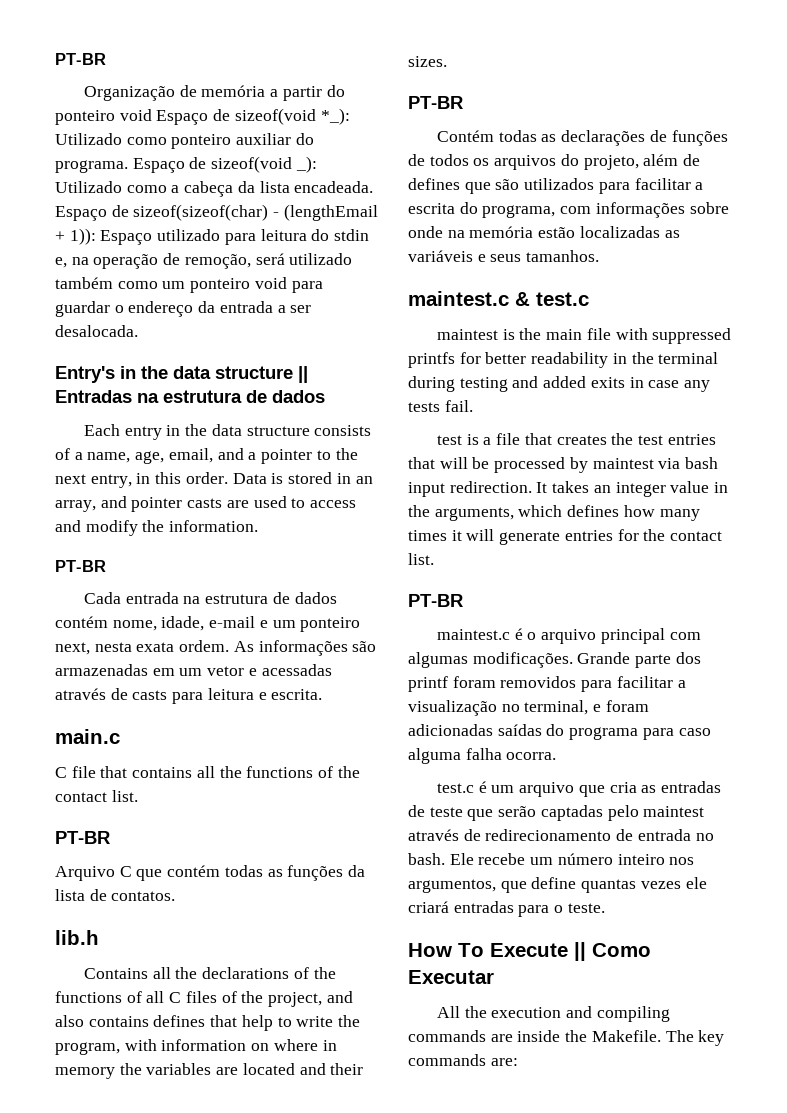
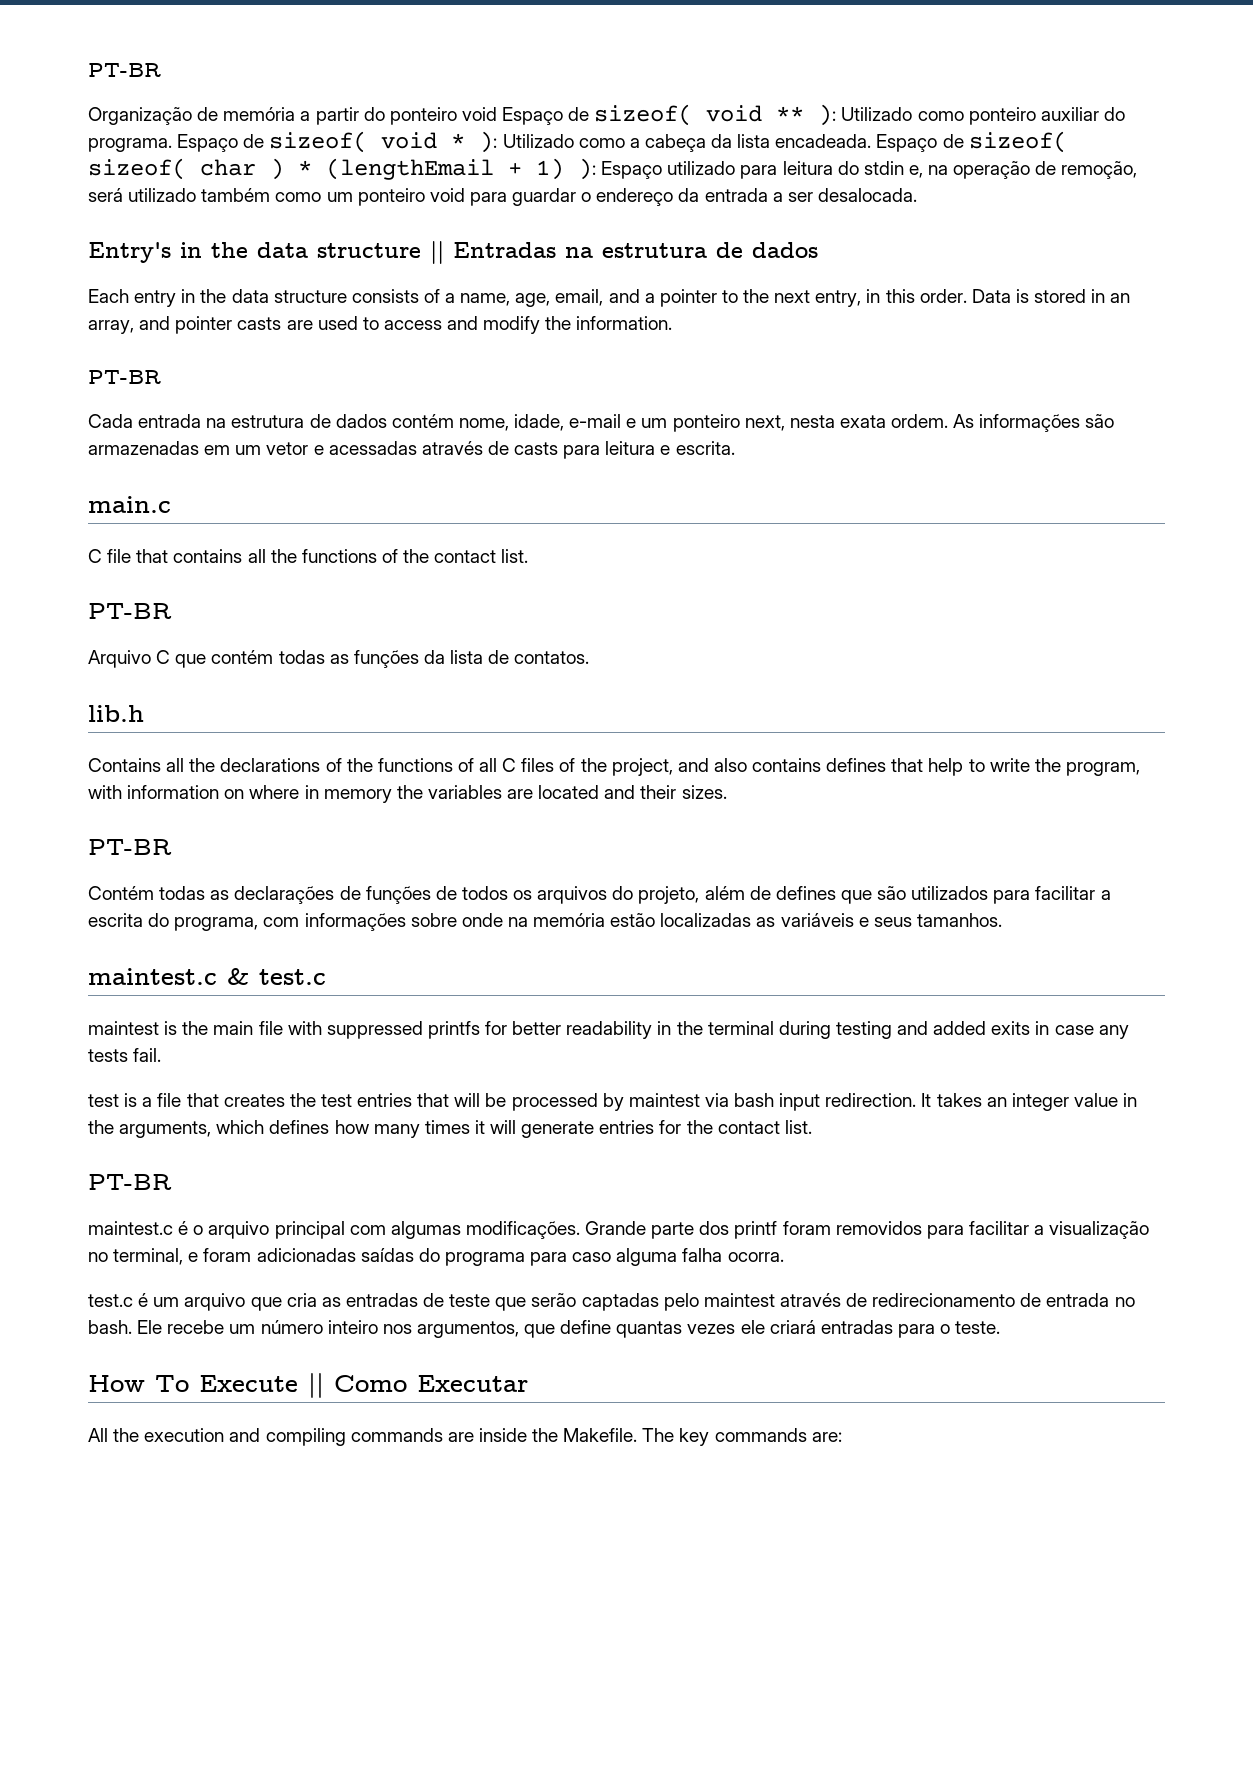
- Organização de memória a partir do ponteiro void Espaço de sizeof(void *_): Utilizado como ponteiro auxiliar do programa.
+ Organização de memória a partir do ponteiro void Espaço de sizeof( void ** ): Utilizado como ponteiro auxiliar do programa.
- Espaço de sizeof(void _): Utilizado como a cabeça da lista encadeada.
+ Espaço de sizeof( void * ): Utilizado como a cabeça da lista encadeada.
- Espaço de sizeof(sizeof(char) - (lengthEmail + 1)): Espaço utilizado para leitura do stdin e, na operação de remoção, será utilizado também como um ponteiro void para guardar o endereço da entrada a ser desalocada.
+ Espaço de sizeof( sizeof( char ) * (lengthEmail + 1) ): Espaço utilizado para leitura do stdin e, na operação de remoção, será utilizado também como um ponteiro void para guardar o endereço da entrada a ser desalocada.

